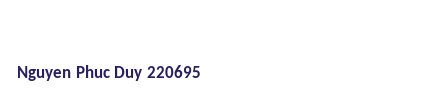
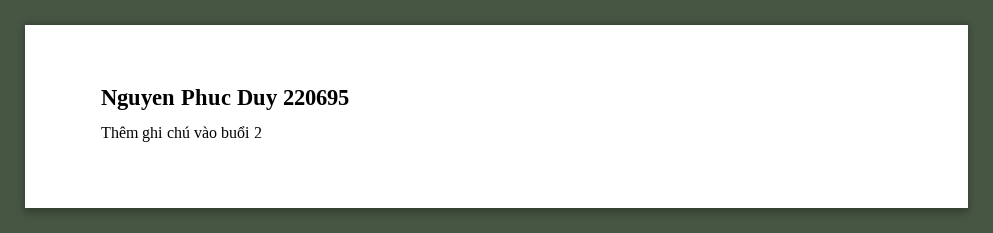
+ Thêm ghi chú vào buổi 2

